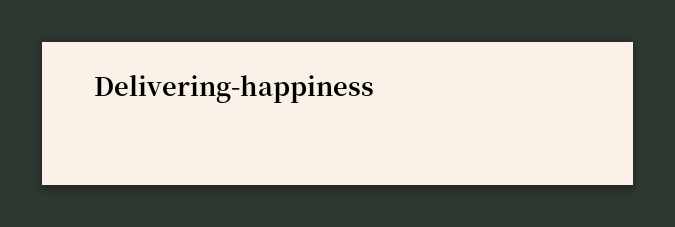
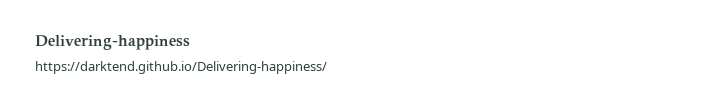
+ https://darktend.github.io/Delivering-happiness/

